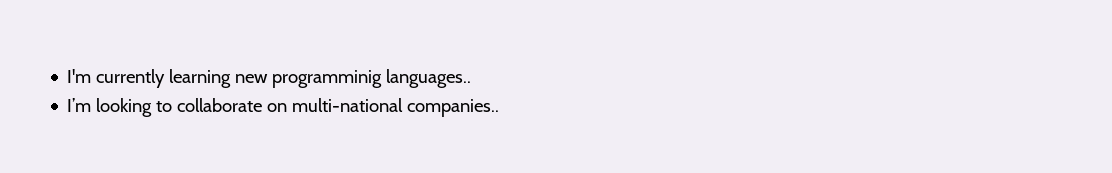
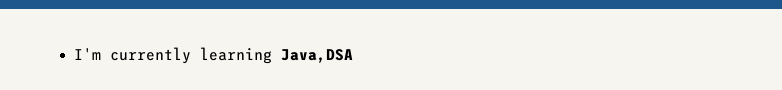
- I'm currently learning new programminig languages..
- I’m looking to collaborate on multi-national companies..
+ I'm currently learning Java,DSA

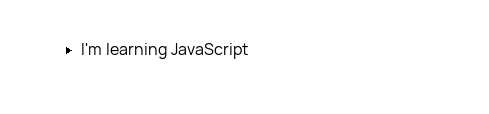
- I'm currently learning Java,DSA
+ I'm learning JavaScript

